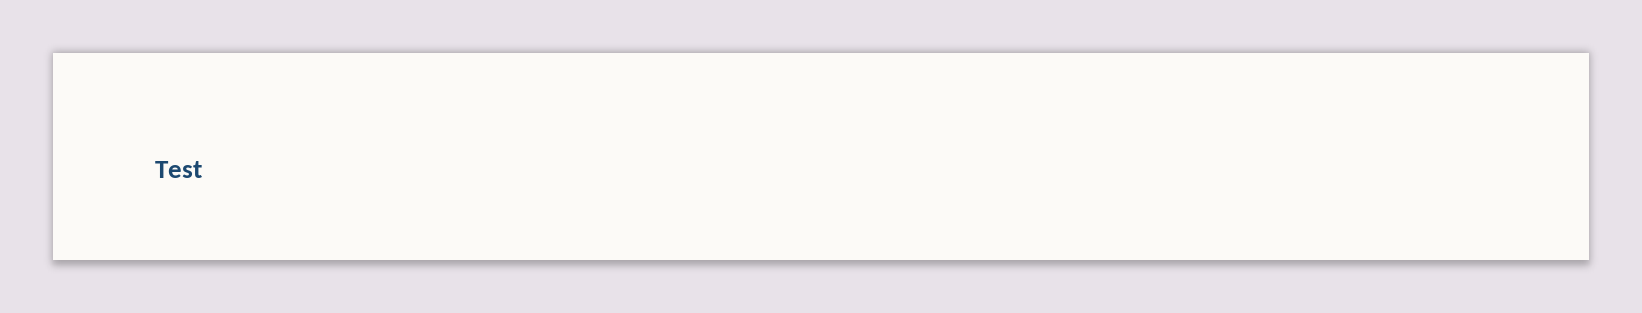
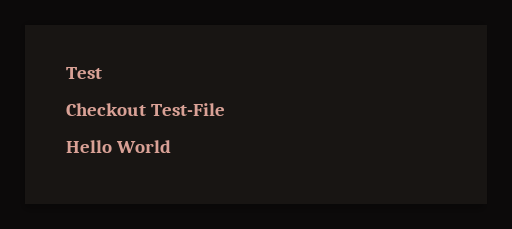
+ Checkout Test-File
+ Hello World

